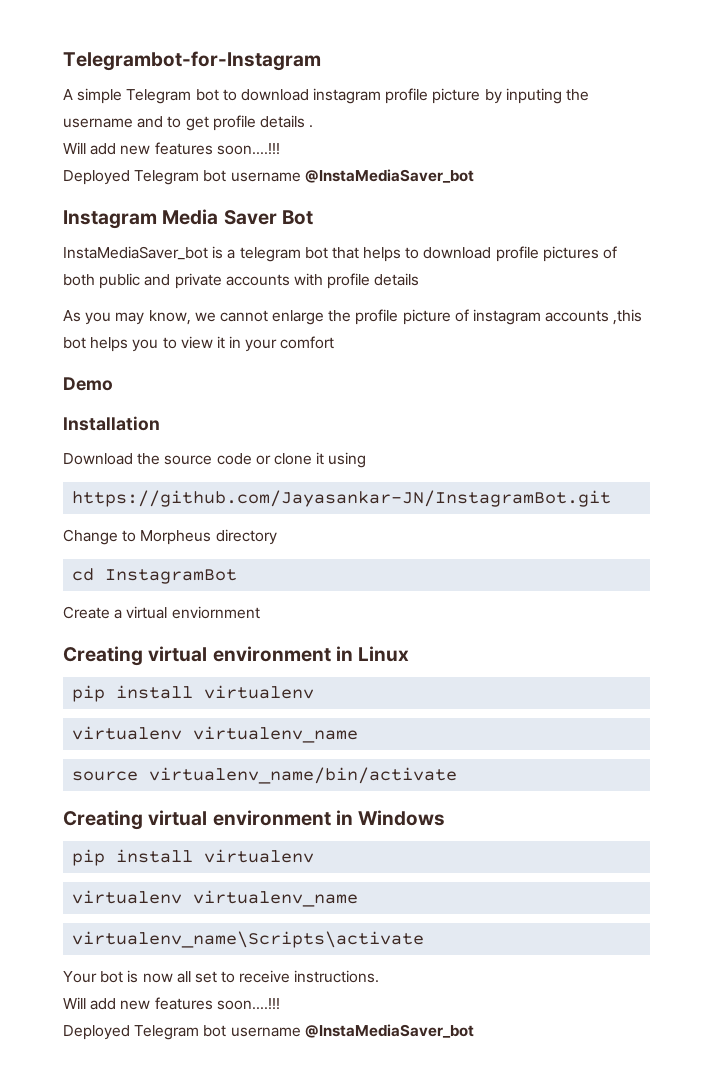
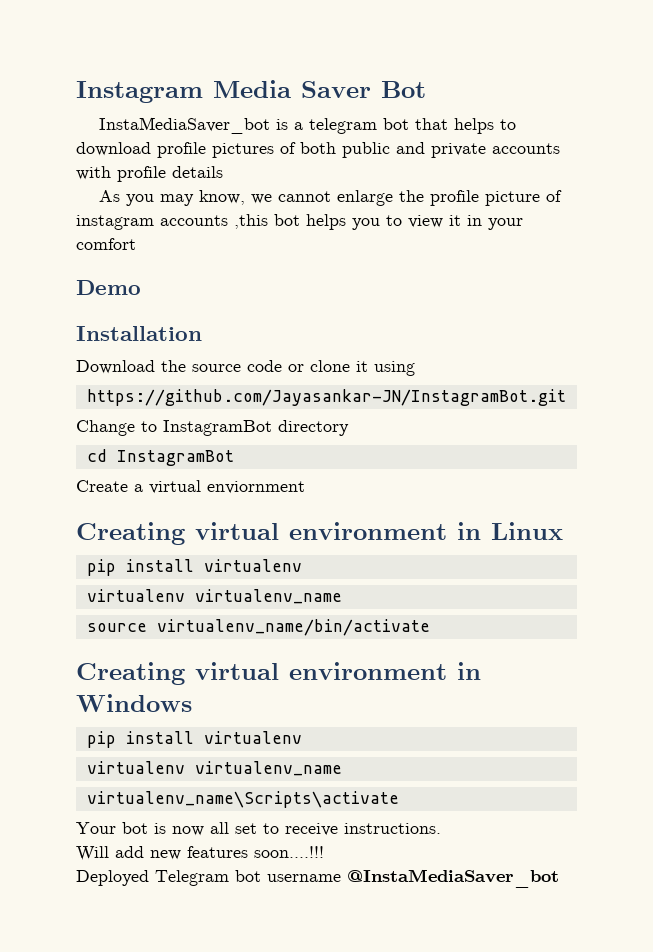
- Telegrambot-for-Instagram
- A simple Telegram bot to download instagram profile picture by inputing the username and to get profile details .
- Will add new features soon....!!!
- Deployed Telegram bot username @InstaMediaSaver_bot
- Change to Morpheus directory
+ Change to InstagramBot directory

